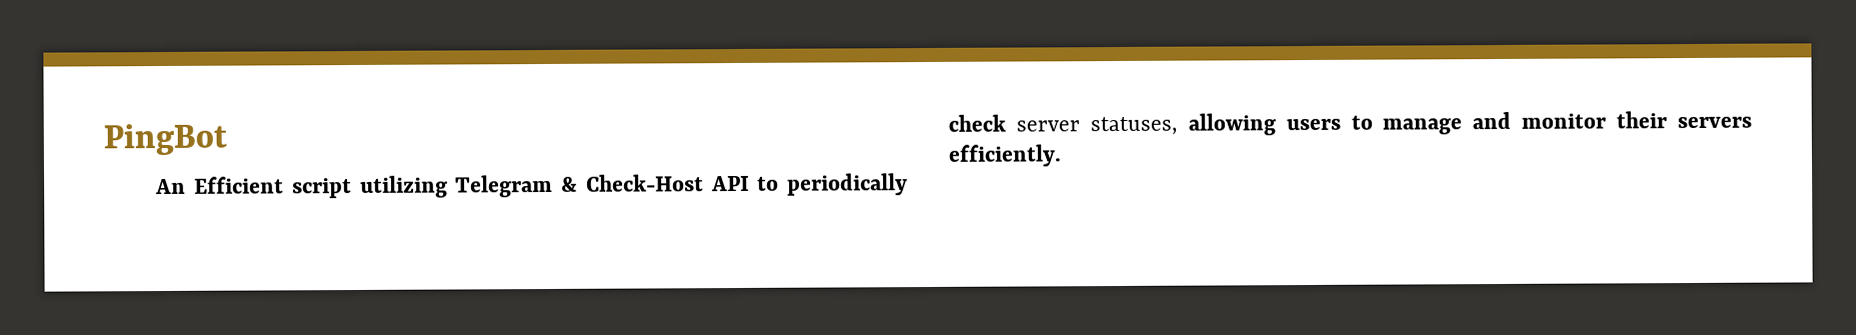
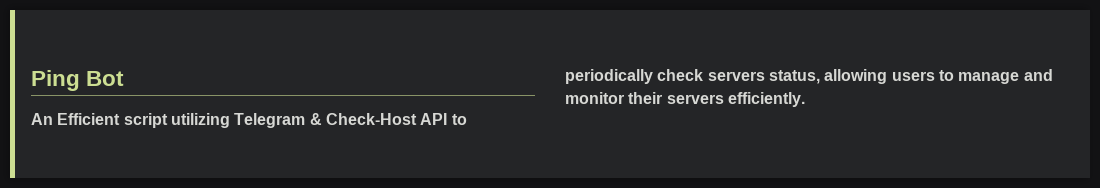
- PingBot
+ Ping Bot
- An Efficient script utilizing Telegram & Check-Host API to periodically check server statuses, allowing users to manage and monitor their servers efficiently.
+ An Efficient script utilizing Telegram & Check-Host API to periodically check servers status, allowing users to manage and monitor their servers efficiently.

